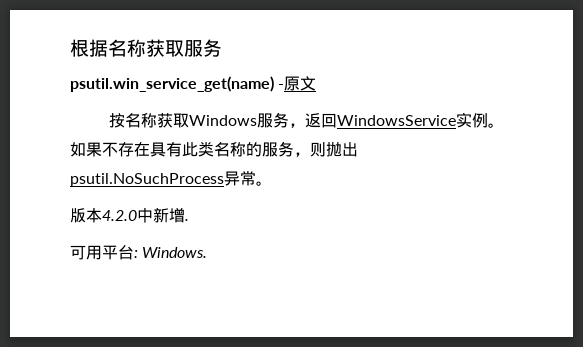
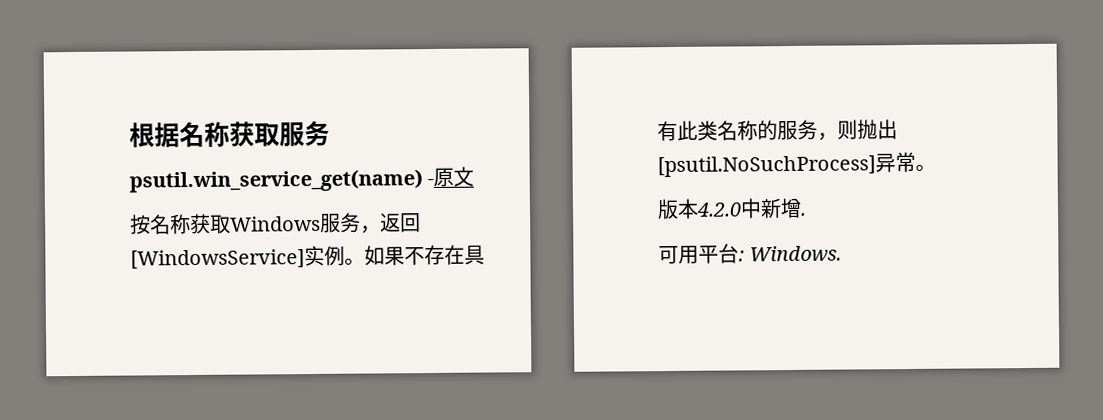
- 按名称获取Windows服务，返回WindowsService实例。
+ 按名称获取Windows服务，返回[WindowsService]实例。
- 如果不存在具有此类名称的服务，则抛出psutil.NoSuchProcess异常。
+ 如果不存在具有此类名称的服务，则抛出[psutil.NoSuchProcess]异常。

